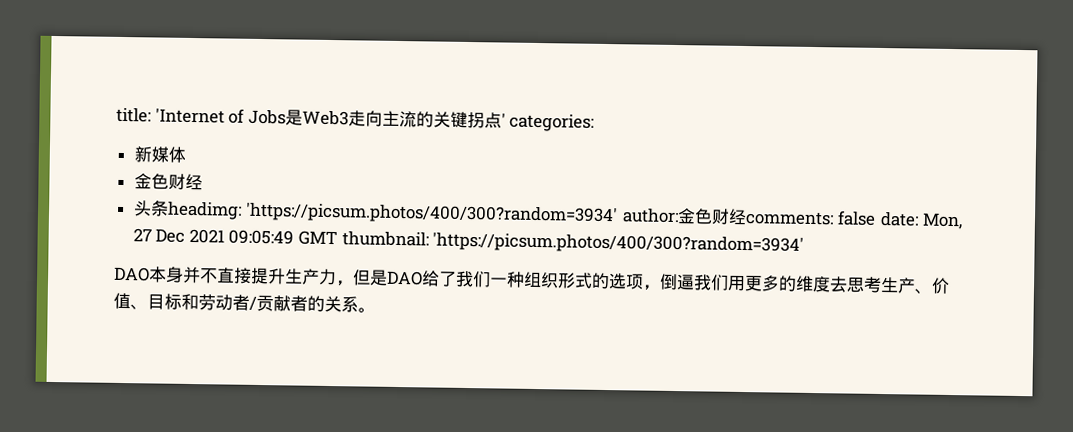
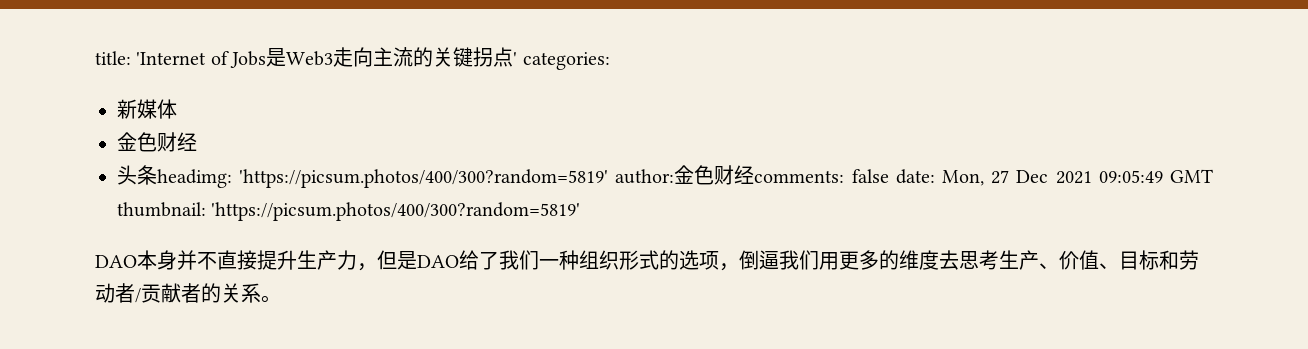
- 头条headimg: 'https://picsum.photos/400/300?random=3934' author:金色财经comments: false date: Mon, 27 Dec 2021 09:05:49 GMT thumbnail: 'https://picsum.photos/400/300?random=3934'
+ 头条headimg: 'https://picsum.photos/400/300?random=5819' author:金色财经comments: false date: Mon, 27 Dec 2021 09:05:49 GMT thumbnail: 'https://picsum.photos/400/300?random=5819'

